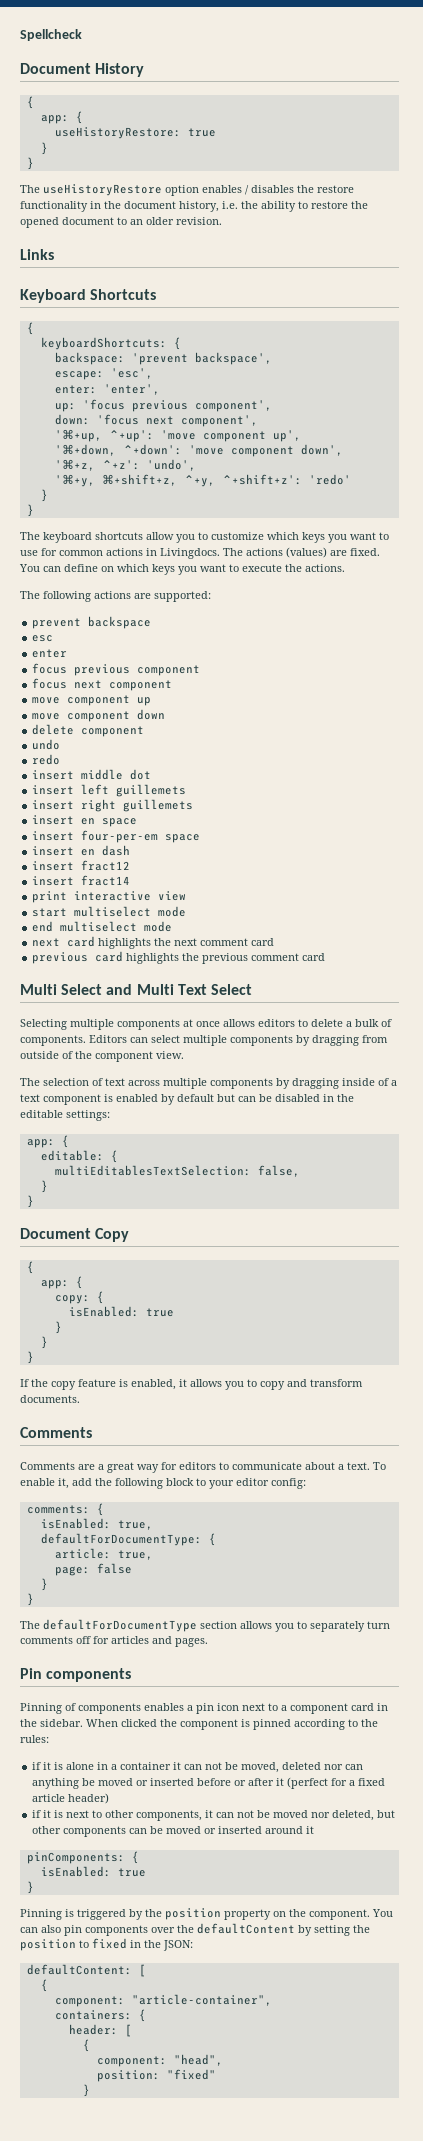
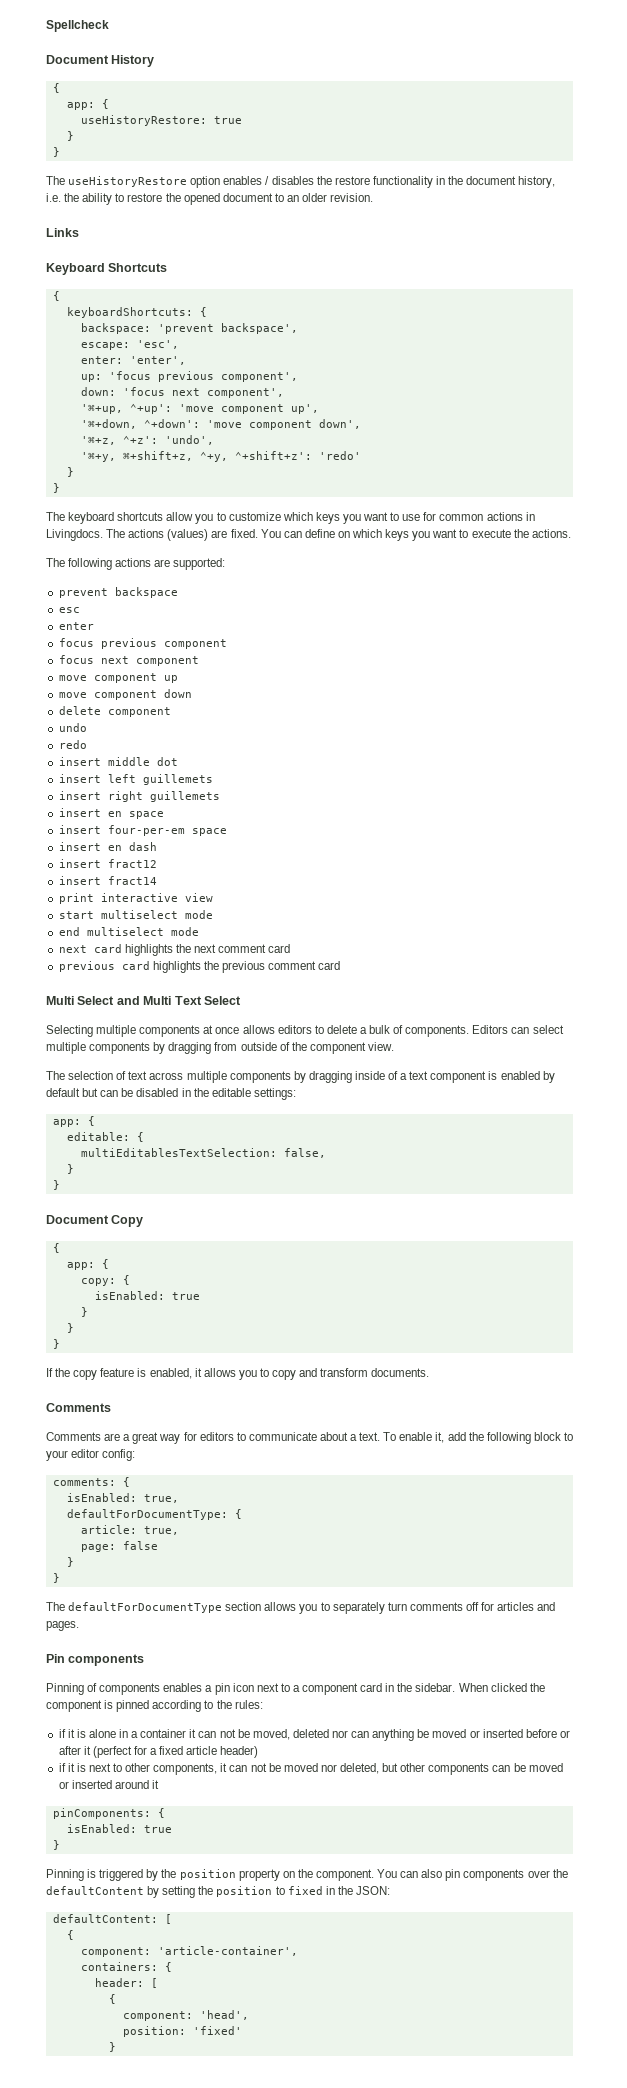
- component: "article-container",
+ component: 'article-container',
- component: "head",
+ component: 'head',
- position: "fixed"
+ position: 'fixed'

